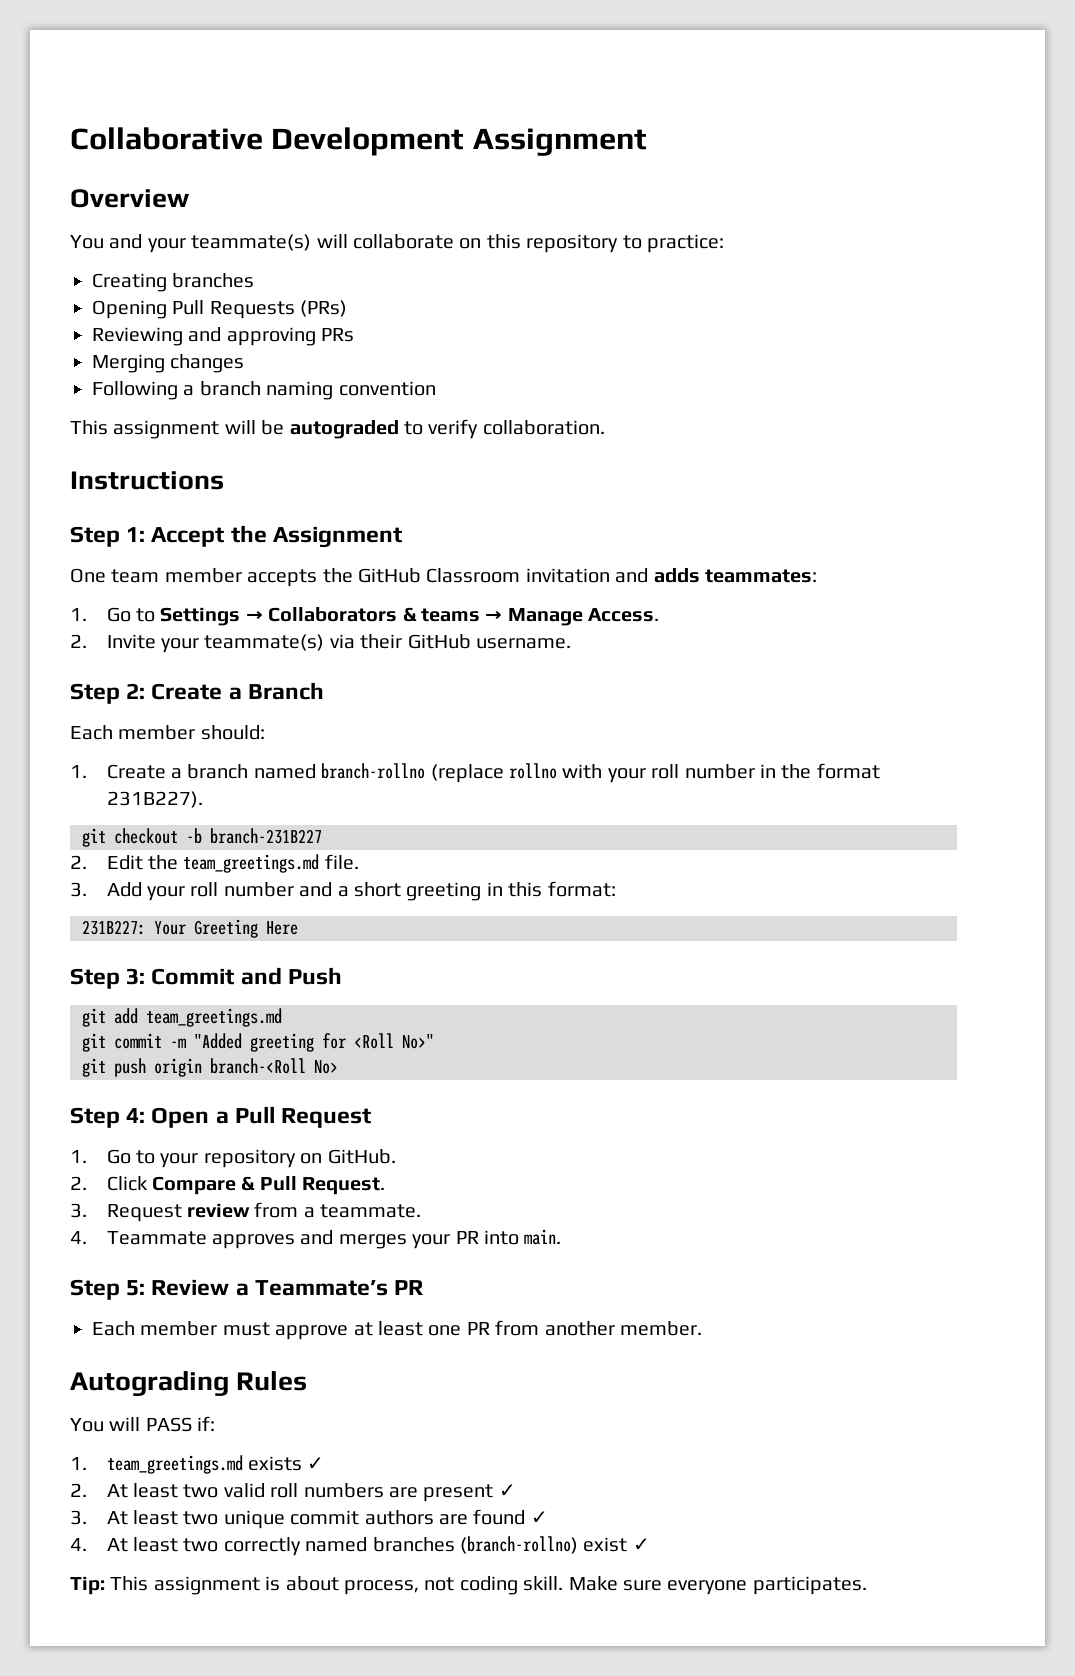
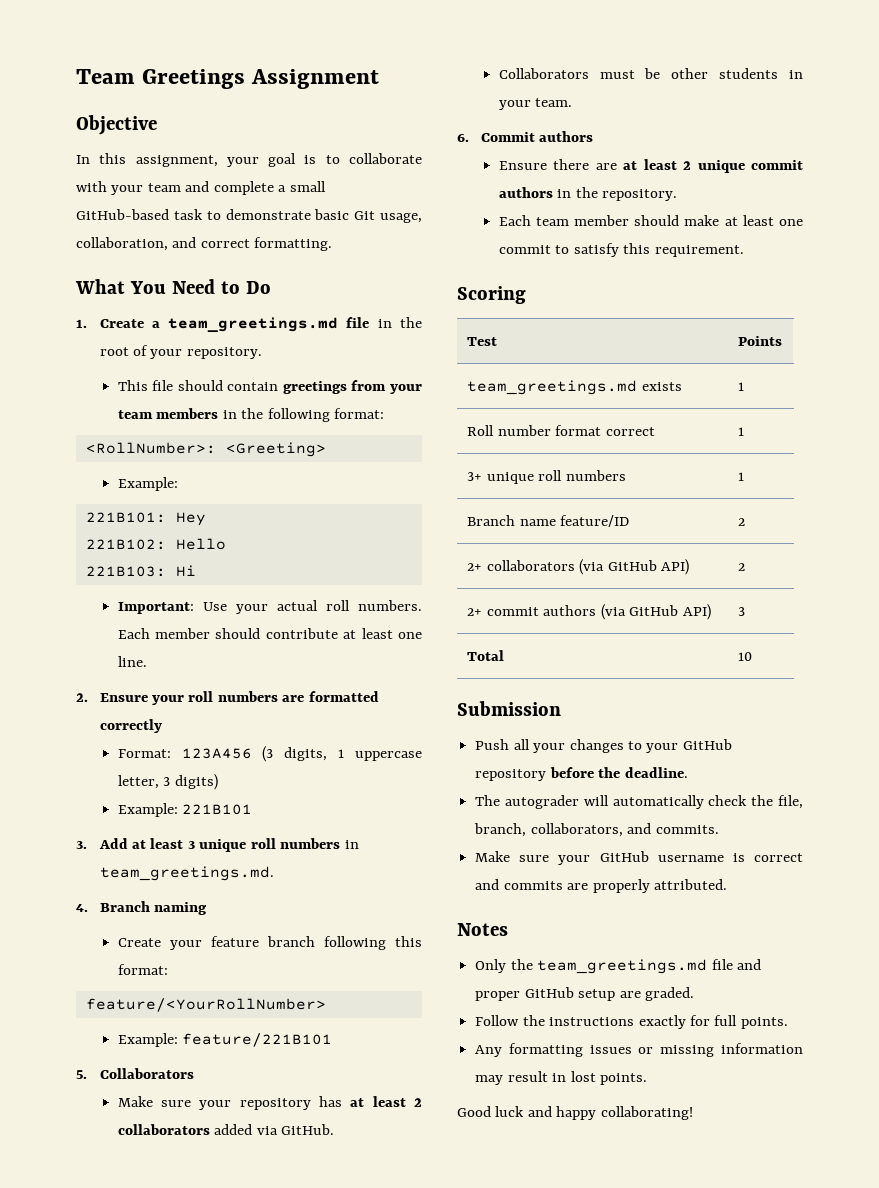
- Collaborative Development Assignment
- Overview
- You and your teammate(s) will collaborate on this repository to practice:
- Creating branches
- Opening Pull Requests (PRs)
- Reviewing and approving PRs
- Merging changes
- Following a branch naming convention
- This assignment will be autograded to verify collaboration.
- Instructions
- Step 1: Accept the Assignment
- One team member accepts the GitHub Classroom invitation and adds teammates:
- 1. Go to Settings → Collaborators & teams → Manage Access.
- 2. Invite your teammate(s) via their GitHub username.
- Step 2: Create a Branch
- Each member should:
- 1. Create a branch named branch-rollno (replace rollno with your roll number in the format 231B227).
- git checkout -b branch-231B227
- 2. Edit the team_greetings.md file.
- 3. Add your roll number and a short greeting in this format:
- 231B227: Your Greeting Here
- Step 3: Commit and Push
- git add team_greetings.md
- git commit -m "Added greeting for <Roll No>"
- git push origin branch-<Roll No>
- Step 4: Open a Pull Request
- 1. Go to your repository on GitHub.
- 2. Click Compare & Pull Request.
- 3. Request review from a teammate.
- 4. Teammate approves and merges your PR into main.
- Step 5: Review a Teammate’s PR
- Each member must approve at least one PR from another member.
- Autograding Rules
- You will PASS if:
- 1. team_greetings.md exists ✓
- 2. At least two valid roll numbers are present ✓
- 3. At least two unique commit authors are found ✓
- 4. At least two correctly named branches (branch-rollno) exist ✓
- Tip: This assignment is about process, not coding skill. Make sure everyone participates.
+ Team Greetings Assignment
+ Objective
+ In this assignment, your goal is to collaborate with your team and complete a small GitHub-based task to demonstrate basic Git usage, collaboration, and correct formatting.
+ What You Need to Do
+ 1. Create a team_greetings.md file in the root of your repository.
+ This file should contain greetings from your team members in the following format:
+ <RollNumber>: <Greeting>
+ Example:
+ 221B101: Hey
+ 221B102: Hello
+ 221B103: Hi
+ Important: Use your actual roll numbers. Each member should contribute at least one line.
+ 2. Ensure your roll numbers are formatted correctly
+ Format: 123A456 (3 digits, 1 uppercase letter, 3 digits)
+ Example: 221B101
+ 3. Add at least 3 unique roll numbers in team_greetings.md.
+ 4. Branch naming
+ Create your feature branch following this format:
+ feature/<YourRollNumber>
+ Example: feature/221B101
+ 5. Collaborators
+ Make sure your repository has at least 2 collaborators added via GitHub.
+ Collaborators must be other students in your team.
+ 6. Commit authors
+ Ensure there are at least 2 unique commit authors in the repository.
+ Each team member should make at least one commit to satisfy this requirement.
+ Scoring
+ Test | Points
+ team_greetings.md exists | 1
+ Roll number format correct | 1
+ 3+ unique roll numbers | 1
+ Branch name feature/ID | 2
+ 2+ collaborators (via GitHub API) | 2
+ 2+ commit authors (via GitHub API) | 3
+ Total | 10
+ Submission
+ Push all your changes to your GitHub repository before the deadline.
+ The autograder will automatically check the file, branch, collaborators, and commits.
+ Make sure your GitHub username is correct and commits are properly attributed.
+ Notes
+ Only the team_greetings.md file and proper GitHub setup are graded.
+ Follow the instructions exactly for full points.
+ Any formatting issues or missing information may result in lost points.
+ Good luck and happy collaborating!

